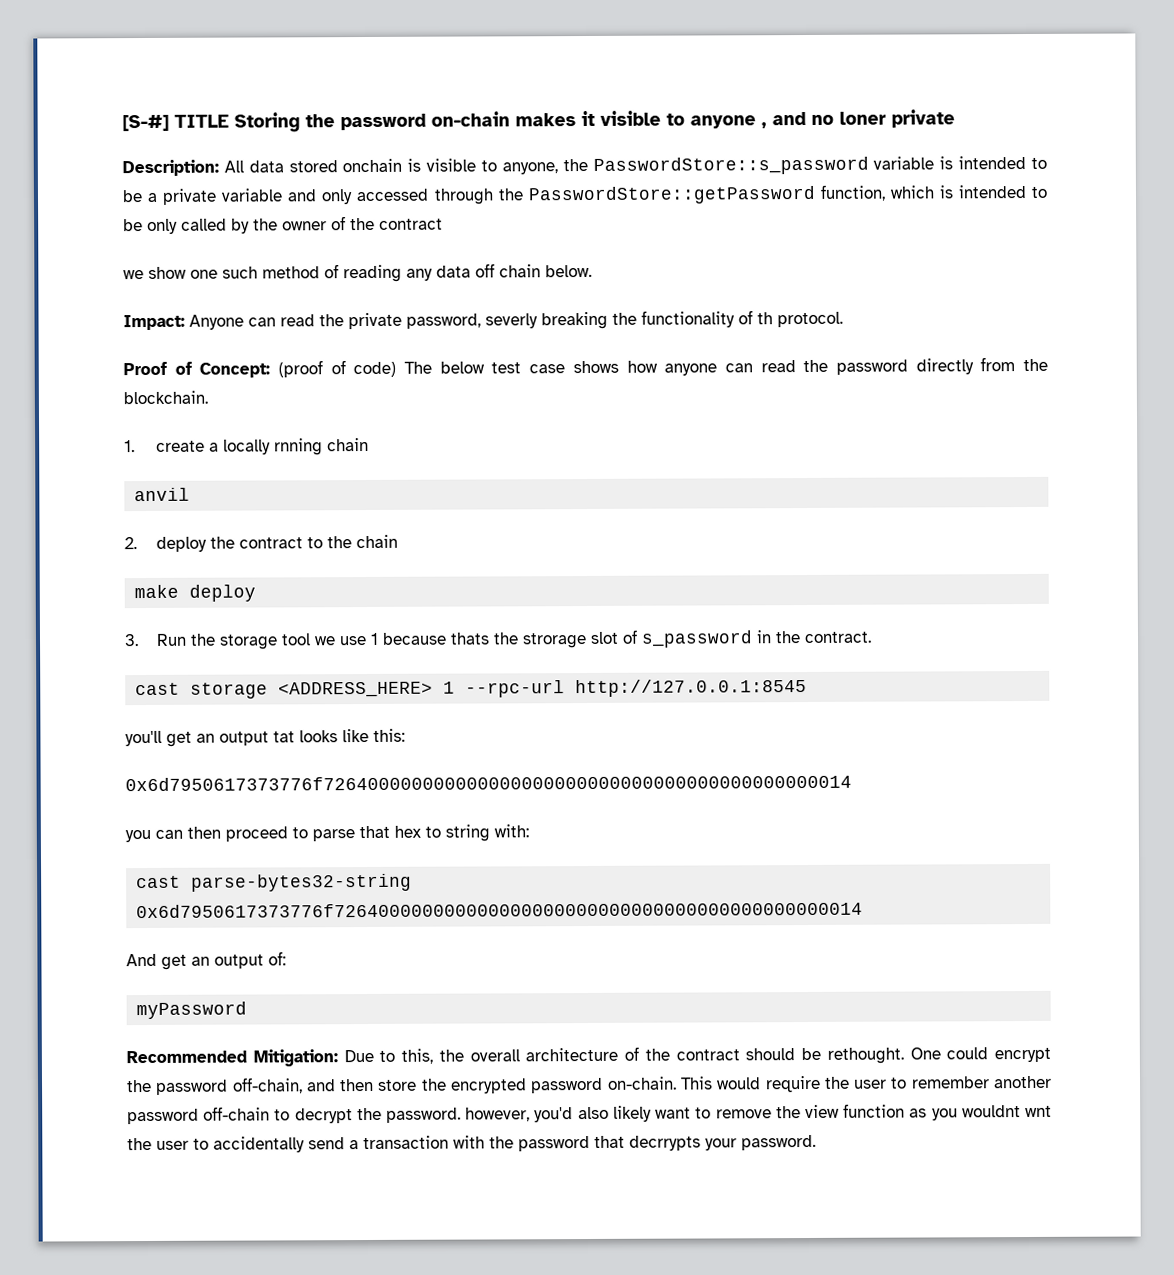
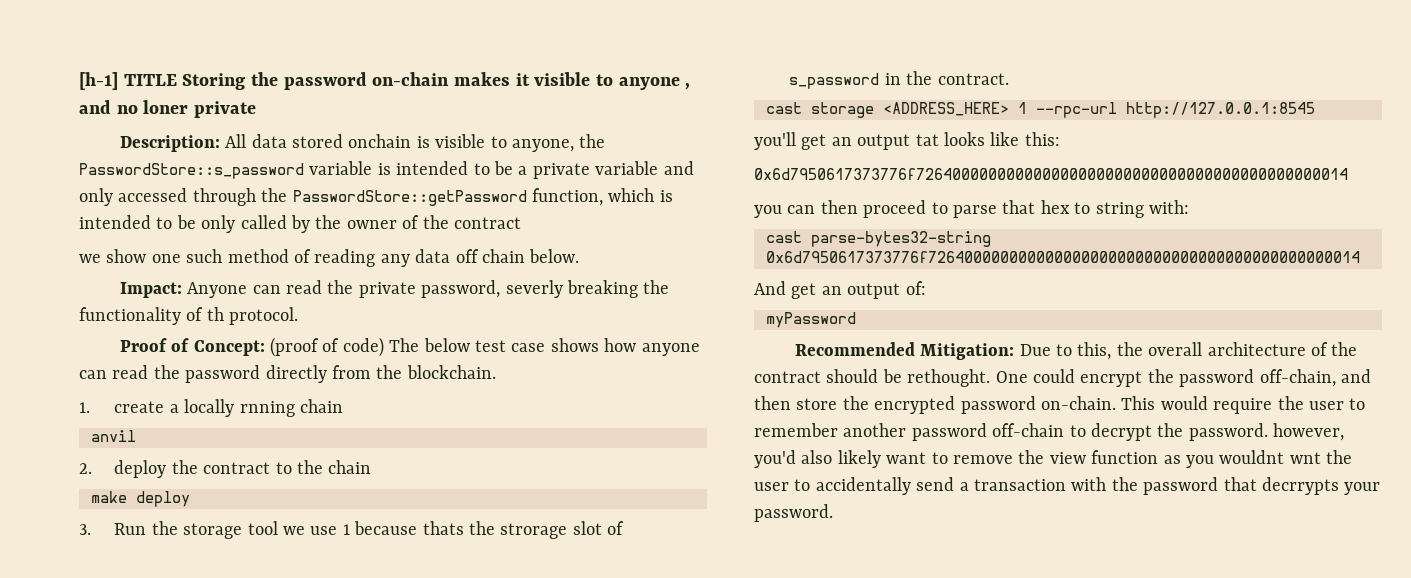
- [S-#] TITLE Storing the password on-chain makes it visible to anyone , and no loner private
+ [h-1] TITLE Storing the password on-chain makes it visible to anyone , and no loner private

